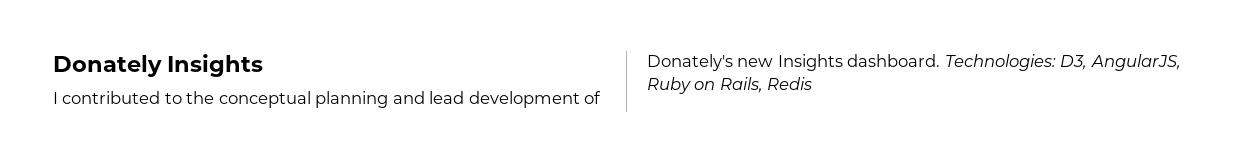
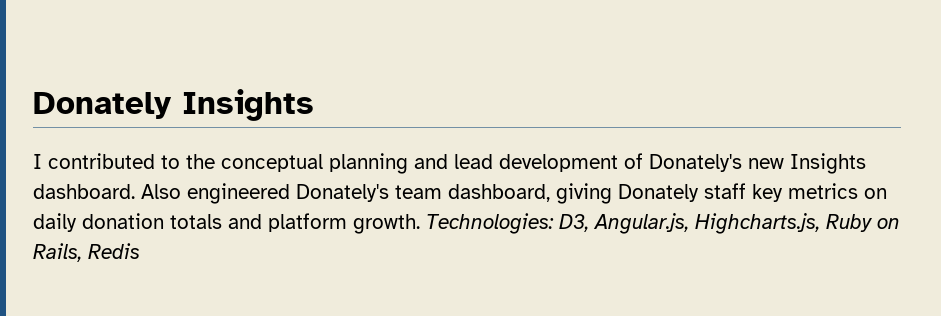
- Technologies: D3, AngularJS, Ruby on Rails, Redis
+ Also engineered Donately's team dashboard, giving Donately staff key metrics on daily donation totals and platform growth. Technologies: D3, Angular.js, Highcharts.js, Ruby on Rails, Redis

